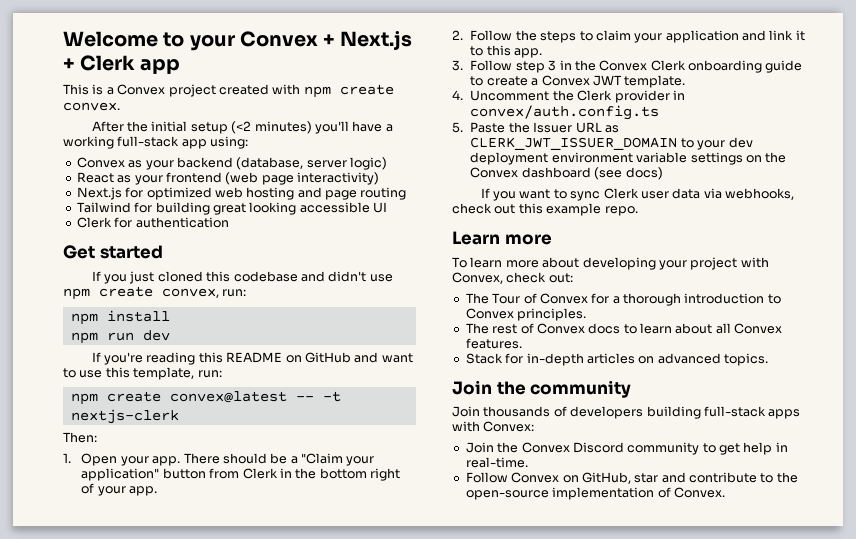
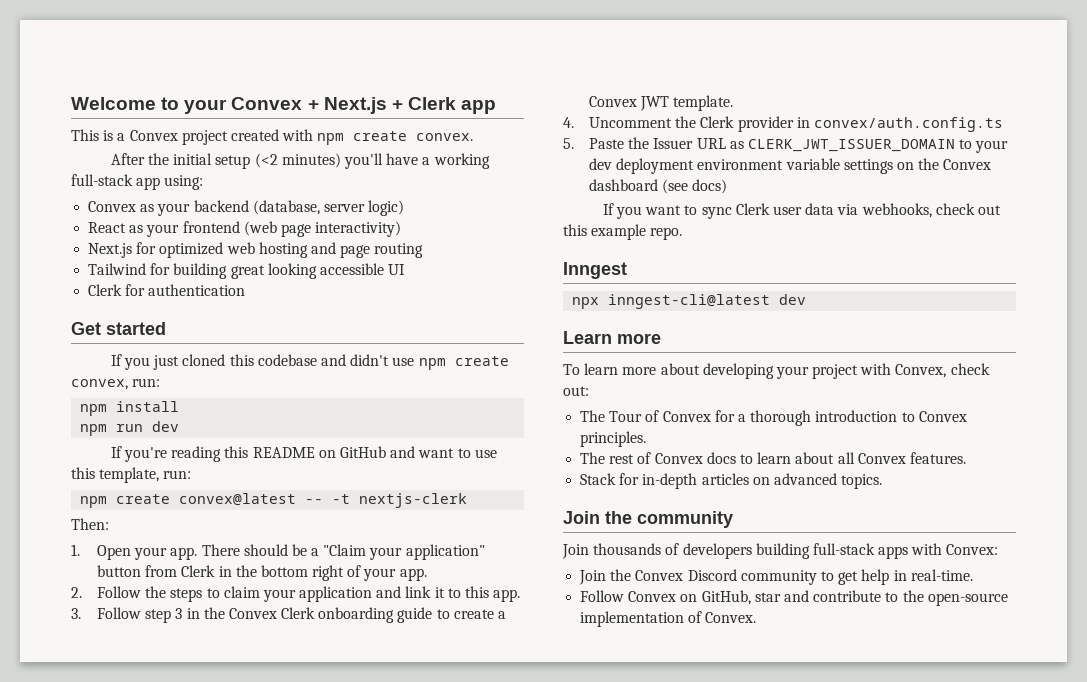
+ Inngest
+ npx inngest-cli@latest dev

